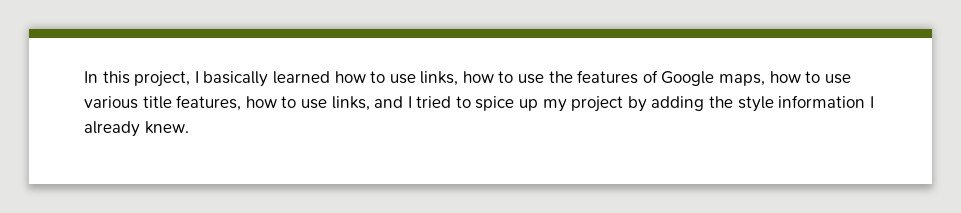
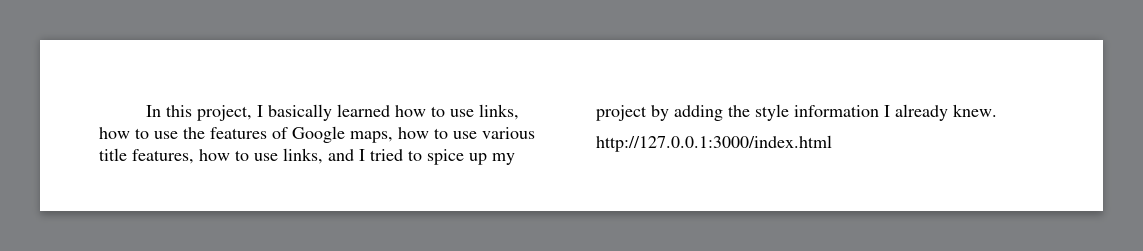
+ http://127.0.0.1:3000/index.html

